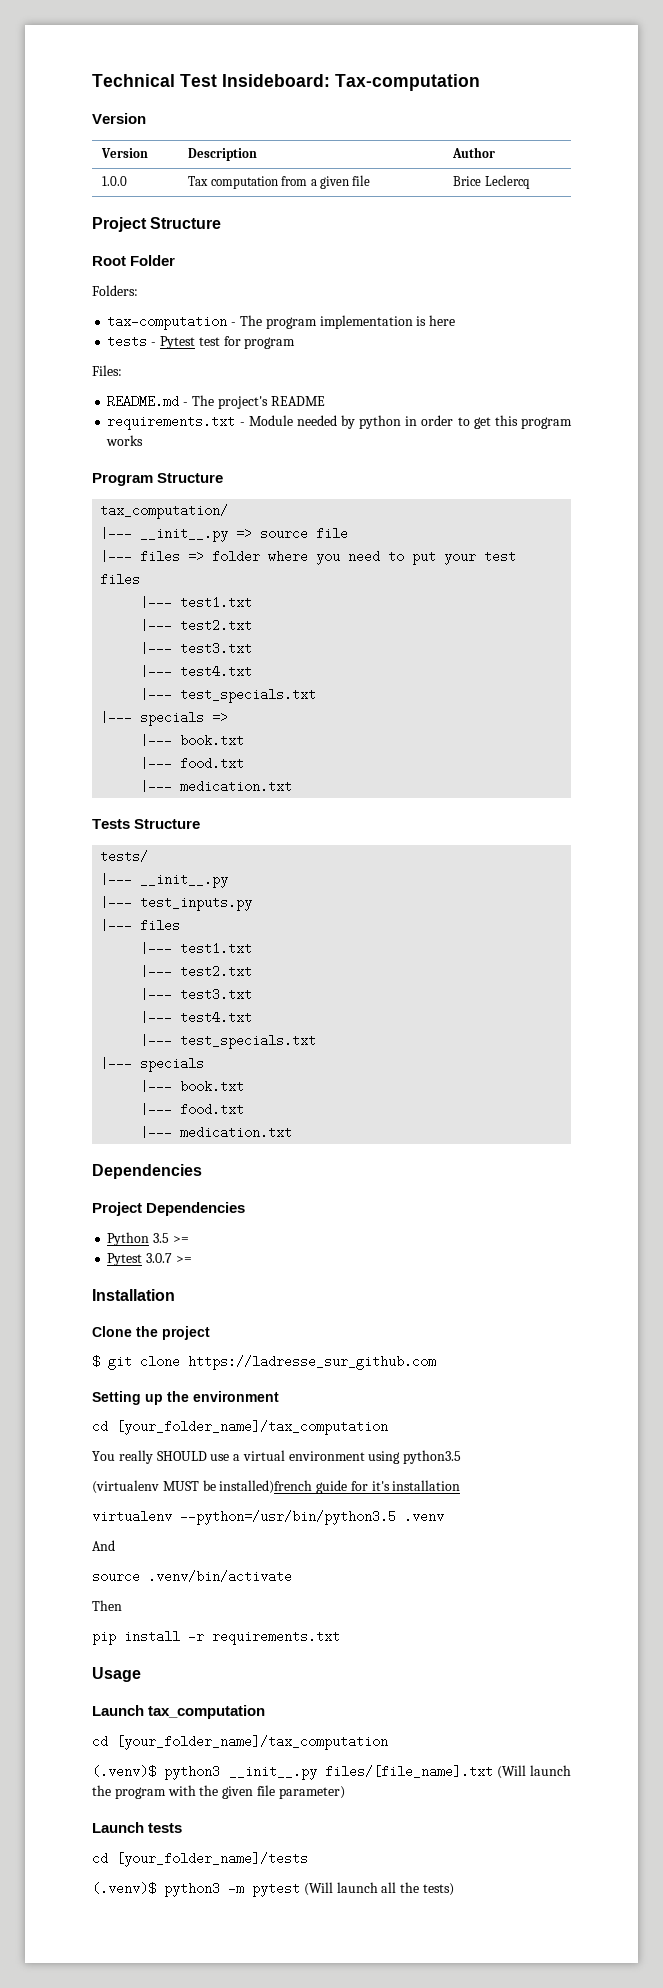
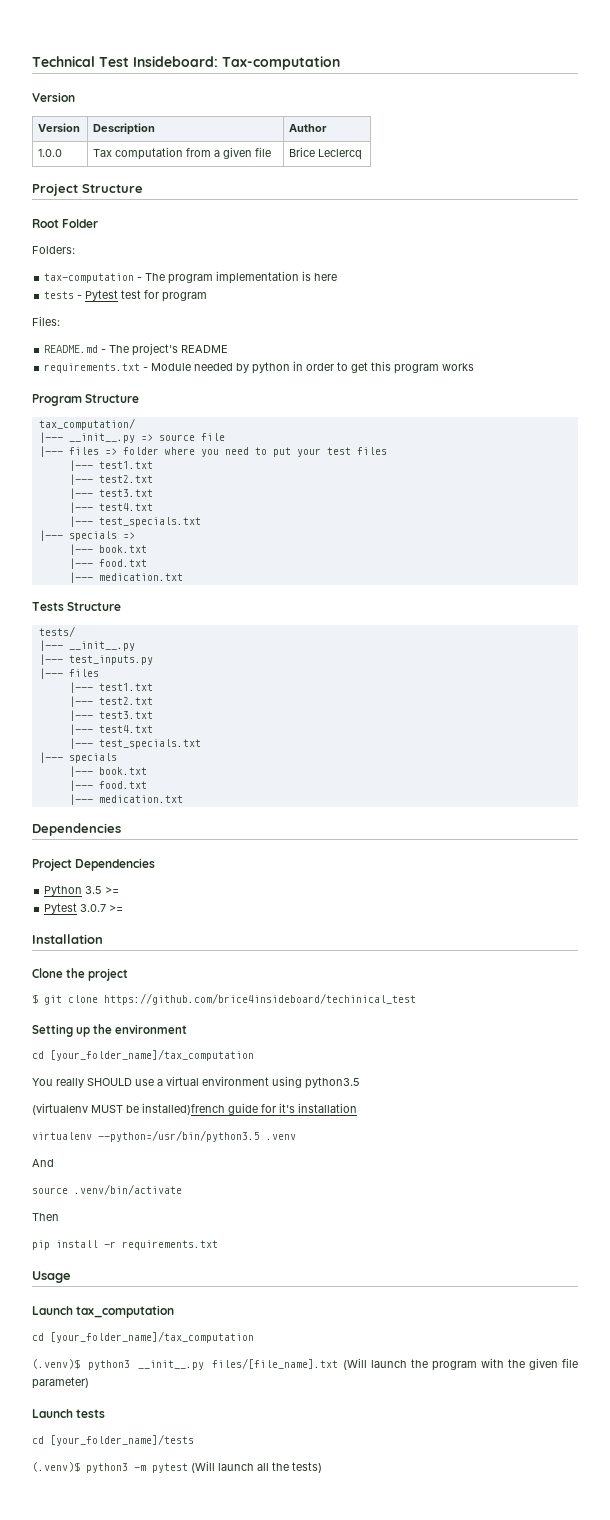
- $ git clone https://ladresse_sur_github.com
+ $ git clone https://github.com/brice4insideboard/techinical_test

